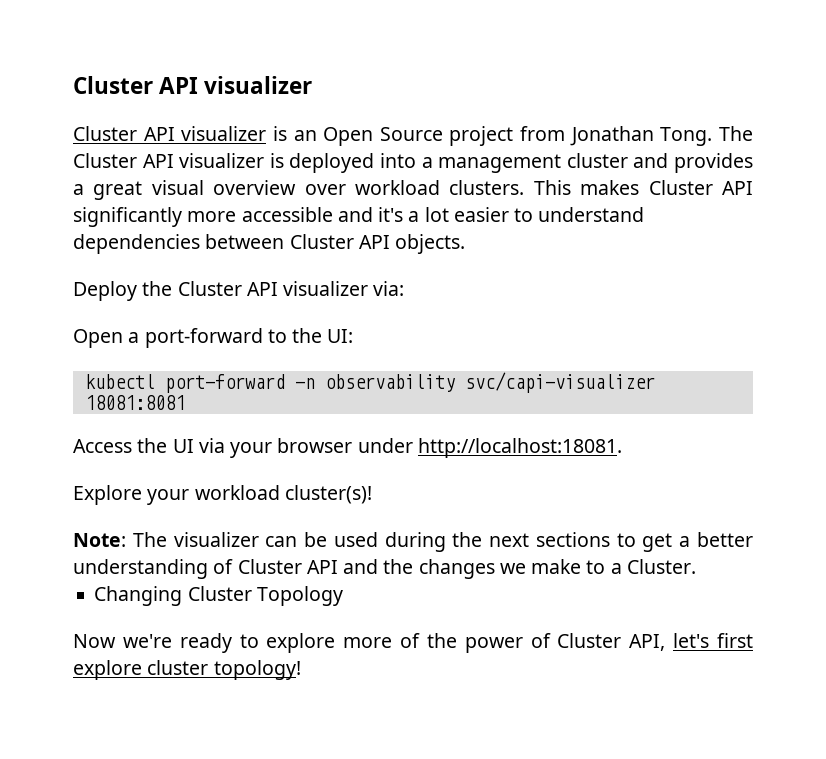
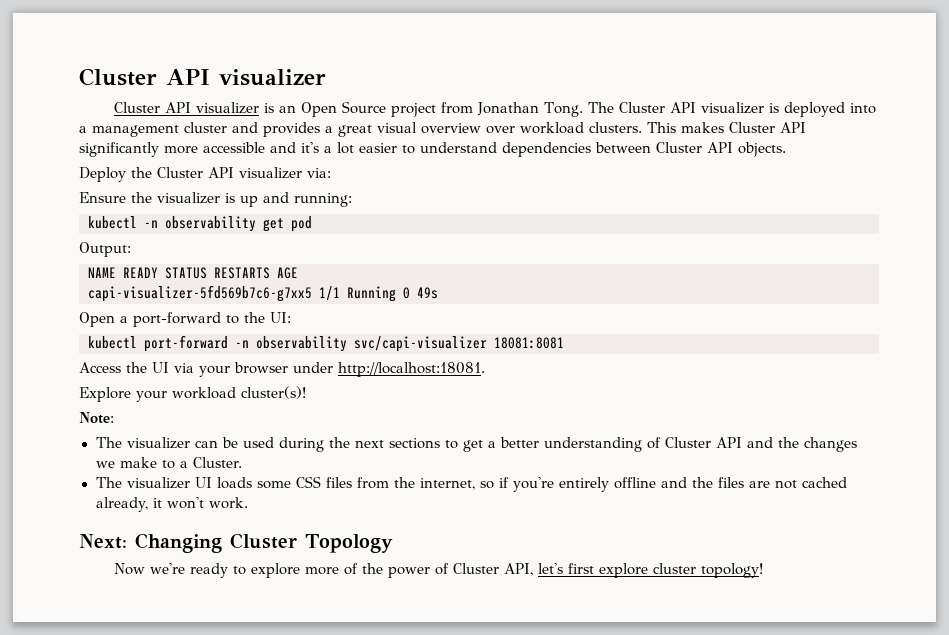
+ Ensure the visualizer is up and running:
+ kubectl -n observability get pod
+ Output:
+ NAME READY STATUS RESTARTS AGE
+ capi-visualizer-5fd569b7c6-g7xx5 1/1 Running 0 49s
- Note: The visualizer can be used during the next sections to get a better understanding of Cluster API and the changes we make to a Cluster.
+ Note:
+ The visualizer can be used during the next sections to get a better understanding of Cluster API and the changes we make to a Cluster.
- Changing Cluster Topology
+ The visualizer UI loads some CSS files from the internet, so if you're entirely offline and the files are not cached already, it won't work.
+ Next: Changing Cluster Topology

